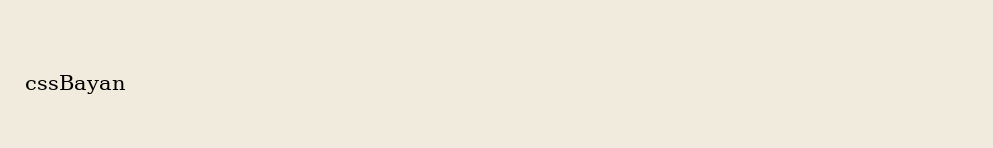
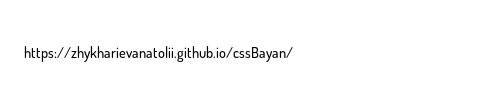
- cssBayan
+ https://zhykharievanatolii.github.io/cssBayan/

